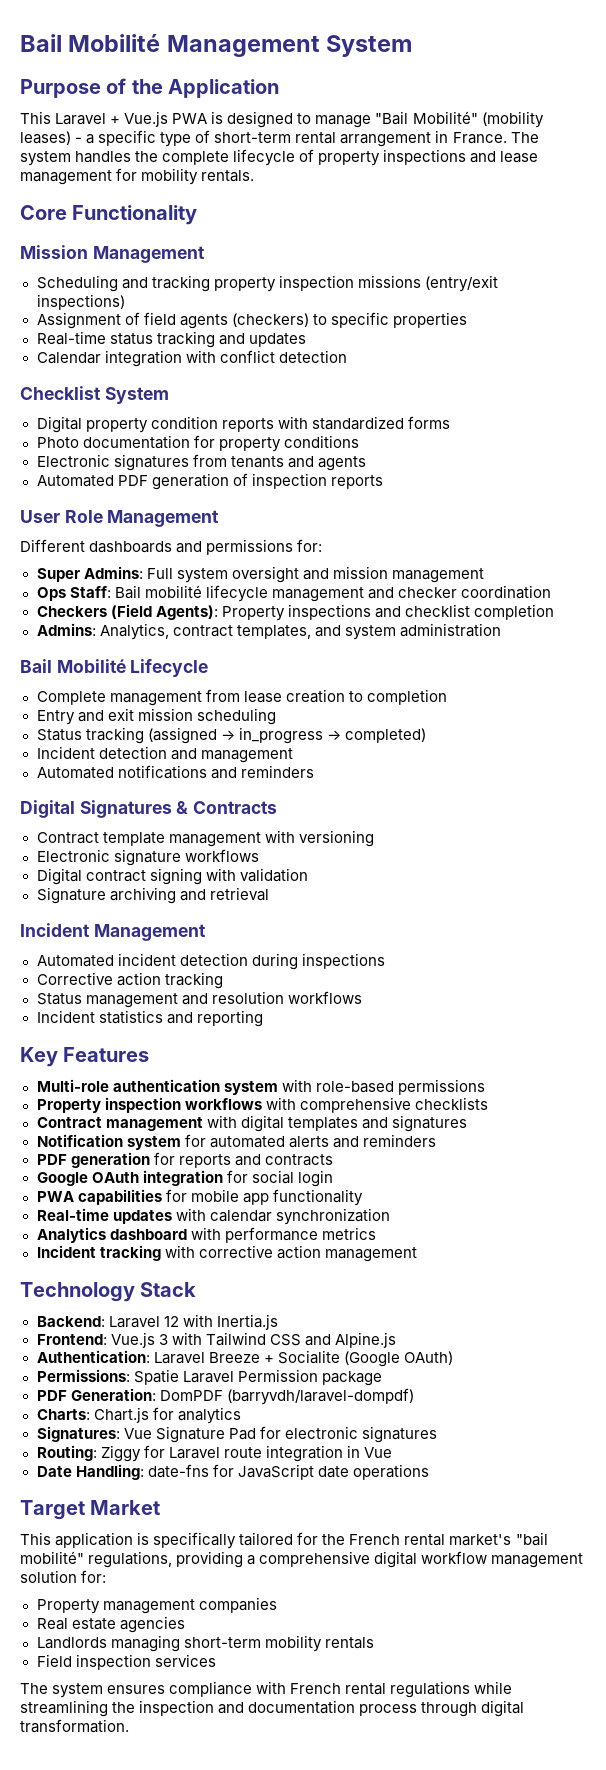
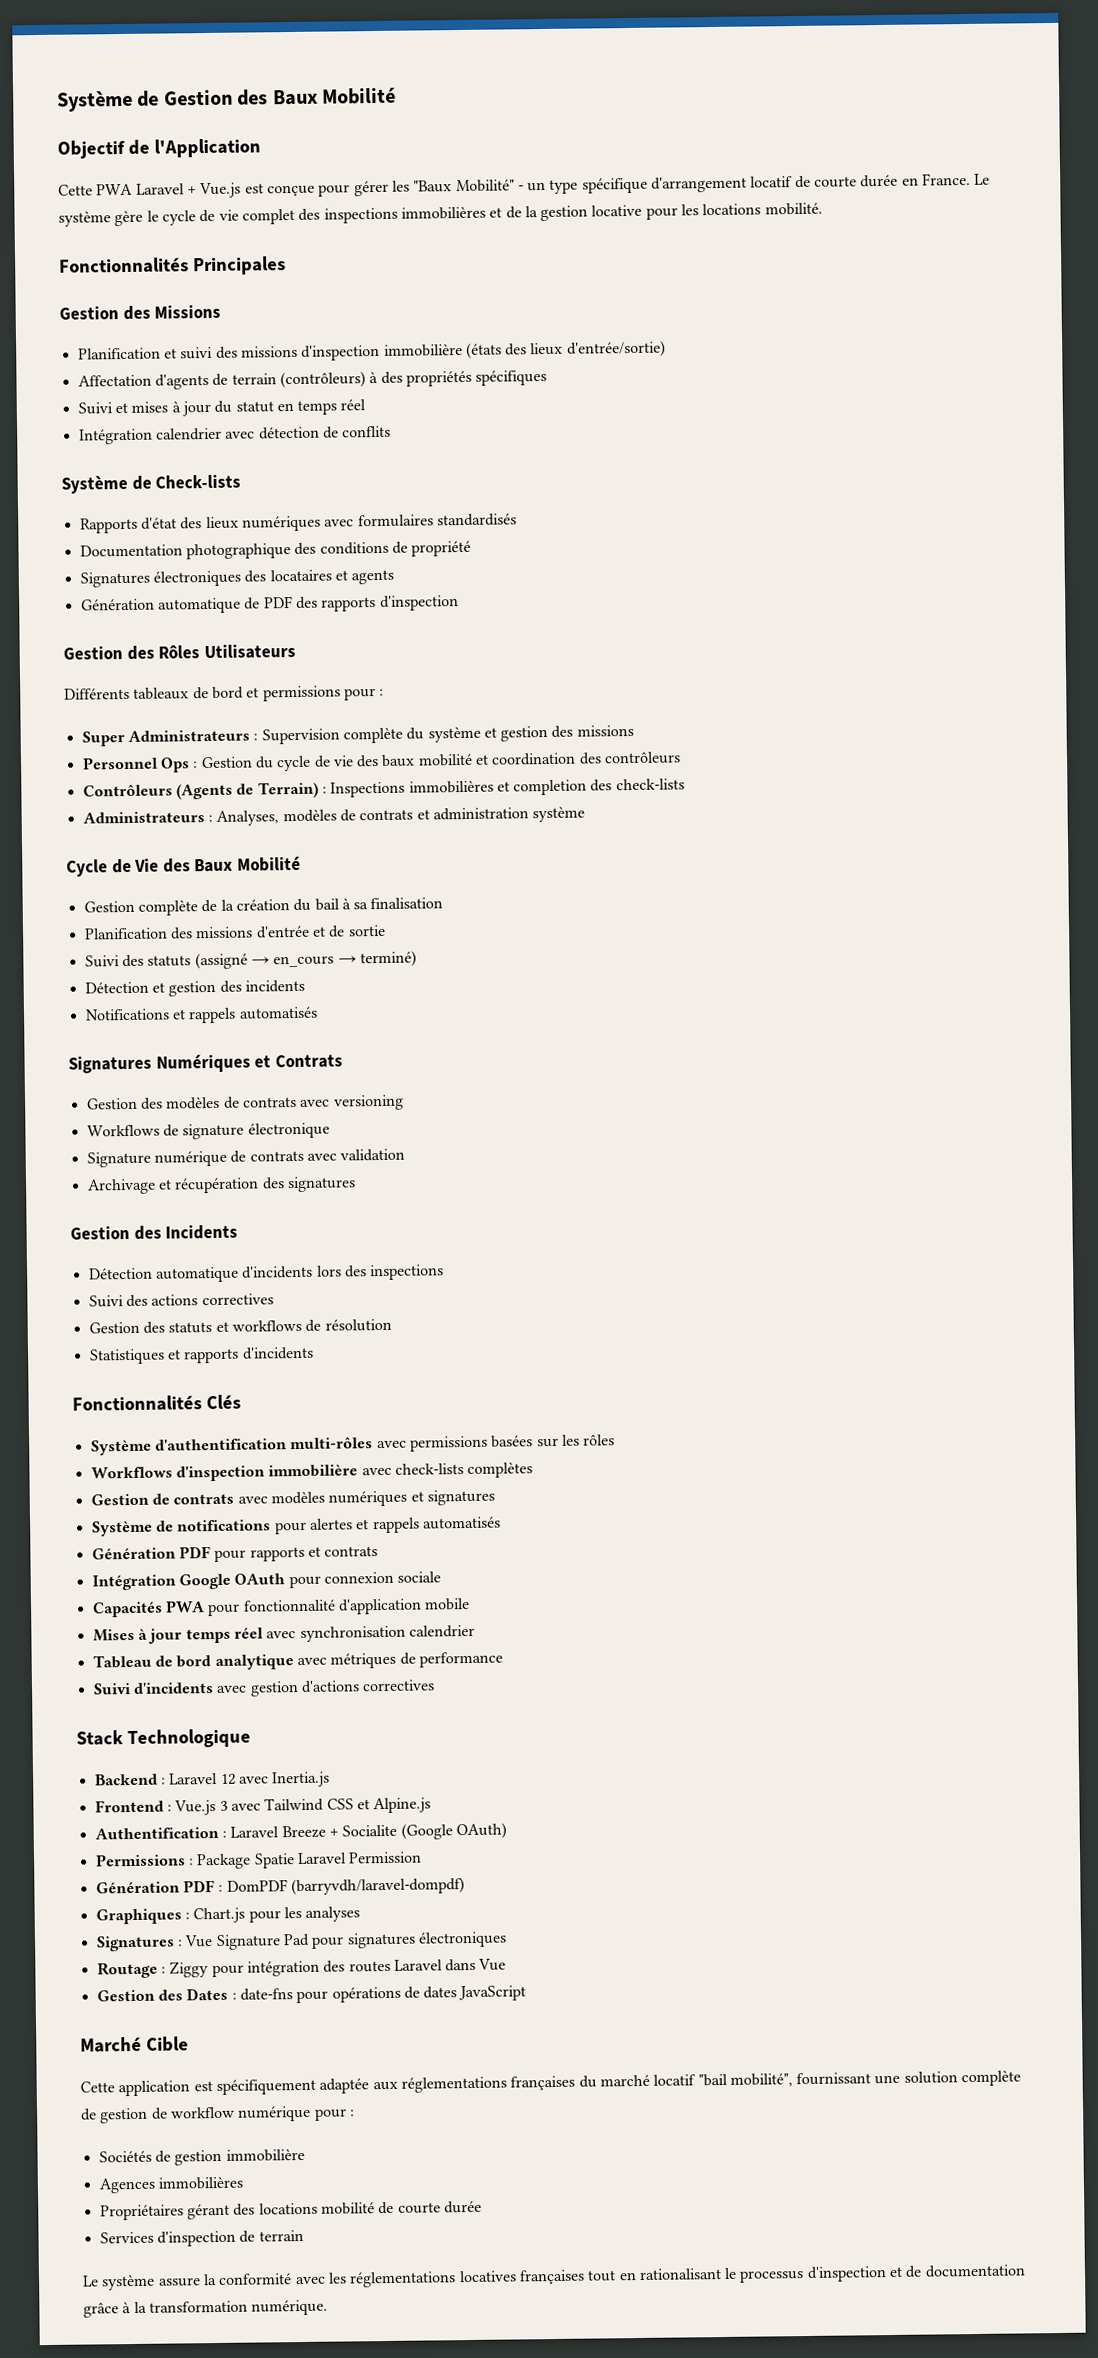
- Bail Mobilité Management System
- Purpose of the Application
- This Laravel + Vue.js PWA is designed to manage "Bail Mobilité" (mobility leases) - a specific type of short-term rental arrangement in France. The system handles the complete lifecycle of property inspections and lease management for mobility rentals.
- Core Functionality
- Mission Management
- Scheduling and tracking property inspection missions (entry/exit inspections)
- Assignment of field agents (checkers) to specific properties
- Real-time status tracking and updates
- Calendar integration with conflict detection
- Checklist System
- Digital property condition reports with standardized forms
- Photo documentation for property conditions
- Electronic signatures from tenants and agents
- Automated PDF generation of inspection reports
- User Role Management
- Different dashboards and permissions for:
- Super Admins: Full system oversight and mission management
- Ops Staff: Bail mobilité lifecycle management and checker coordination
- Checkers (Field Agents): Property inspections and checklist completion
- Admins: Analytics, contract templates, and system administration
- Bail Mobilité Lifecycle
- Complete management from lease creation to completion
- Entry and exit mission scheduling
- Status tracking (assigned → in_progress → completed)
- Incident detection and management
- Automated notifications and reminders
- Digital Signatures & Contracts
- Contract template management with versioning
- Electronic signature workflows
- Digital contract signing with validation
- Signature archiving and retrieval
- Incident Management
- Automated incident detection during inspections
- Corrective action tracking
- Status management and resolution workflows
- Incident statistics and reporting
- Key Features
- Multi-role authentication system with role-based permissions
- Property inspection workflows with comprehensive checklists
- Contract management with digital templates and signatures
- Notification system for automated alerts and reminders
- PDF generation for reports and contracts
- Google OAuth integration for social login
- PWA capabilities for mobile app functionality
- Real-time updates with calendar synchronization
- Analytics dashboard with performance metrics
- Incident tracking with corrective action management
- Technology Stack
- Backend: Laravel 12 with Inertia.js
+ Système de Gestion des Baux Mobilité
+ Objectif de l'Application
+ Cette PWA Laravel + Vue.js est conçue pour gérer les "Baux Mobilité" - un type spécifique d'arrangement locatif de courte durée en France. Le système gère le cycle de vie complet des inspections immobilières et de la gestion locative pour les locations mobilité.
+ Fonctionnalités Principales
+ Gestion des Missions
+ Planification et suivi des missions d'inspection immobilière (états des lieux d'entrée/sortie)
+ Affectation d'agents de terrain (contrôleurs) à des propriétés spécifiques
+ Suivi et mises à jour du statut en temps réel
+ Intégration calendrier avec détection de conflits
+ Système de Check-lists
+ Rapports d'état des lieux numériques avec formulaires standardisés
+ Documentation photographique des conditions de propriété
+ Signatures électroniques des locataires et agents
+ Génération automatique de PDF des rapports d'inspection
+ Gestion des Rôles Utilisateurs
+ Différents tableaux de bord et permissions pour :
+ Super Administrateurs : Supervision complète du système et gestion des missions
+ Personnel Ops : Gestion du cycle de vie des baux mobilité et coordination des contrôleurs
+ Contrôleurs (Agents de Terrain) : Inspections immobilières et completion des check-lists
+ Administrateurs : Analyses, modèles de contrats et administration système
+ Cycle de Vie des Baux Mobilité
+ Gestion complète de la création du bail à sa finalisation
+ Planification des missions d'entrée et de sortie
+ Suivi des statuts (assigné → en_cours → terminé)
+ Détection et gestion des incidents
+ Notifications et rappels automatisés
+ Signatures Numériques et Contrats
+ Gestion des modèles de contrats avec versioning
+ Workflows de signature électronique
+ Signature numérique de contrats avec validation
+ Archivage et récupération des signatures
+ Gestion des Incidents
+ Détection automatique d'incidents lors des inspections
+ Suivi des actions correctives
+ Gestion des statuts et workflows de résolution
+ Statistiques et rapports d'incidents
+ Fonctionnalités Clés
+ Système d'authentification multi-rôles avec permissions basées sur les rôles
+ Workflows d'inspection immobilière avec check-lists complètes
+ Gestion de contrats avec modèles numériques et signatures
+ Système de notifications pour alertes et rappels automatisés
+ Génération PDF pour rapports et contrats
+ Intégration Google OAuth pour connexion sociale
+ Capacités PWA pour fonctionnalité d'application mobile
+ Mises à jour temps réel avec synchronisation calendrier
+ Tableau de bord analytique avec métriques de performance
+ Suivi d'incidents avec gestion d'actions correctives
+ Stack Technologique
+ Backend : Laravel 12 avec Inertia.js
- Frontend: Vue.js 3 with Tailwind CSS and Alpine.js
+ Frontend : Vue.js 3 avec Tailwind CSS et Alpine.js
- Authentication: Laravel Breeze + Socialite (Google OAuth)
+ Authentification : Laravel Breeze + Socialite (Google OAuth)
- Permissions: Spatie Laravel Permission package
- PDF Generation: DomPDF (barryvdh/laravel-dompdf)
+ Permissions : Package Spatie Laravel Permission
+ Génération PDF : DomPDF (barryvdh/laravel-dompdf)
- Charts: Chart.js for analytics
- Signatures: Vue Signature Pad for electronic signatures
- Routing: Ziggy for Laravel route integration in Vue
- Date Handling: date-fns for JavaScript date operations
- Target Market
- This application is specifically tailored for the French rental market's "bail mobilité" regulations, providing a comprehensive digital workflow management solution for:
- Property management companies
- Real estate agencies
- Landlords managing short-term mobility rentals
- Field inspection services
- The system ensures compliance with French rental regulations while streamlining the inspection and documentation process through digital transformation.
+ Graphiques : Chart.js pour les analyses
+ Signatures : Vue Signature Pad pour signatures électroniques
+ Routage : Ziggy pour intégration des routes Laravel dans Vue
+ Gestion des Dates : date-fns pour opérations de dates JavaScript
+ Marché Cible
+ Cette application est spécifiquement adaptée aux réglementations françaises du marché locatif "bail mobilité", fournissant une solution complète de gestion de workflow numérique pour :
+ Sociétés de gestion immobilière
+ Agences immobilières
+ Propriétaires gérant des locations mobilité de courte durée
+ Services d'inspection de terrain
+ Le système assure la conformité avec les réglementations locatives françaises tout en rationalisant le processus d'inspection et de documentation grâce à la transformation numérique.

